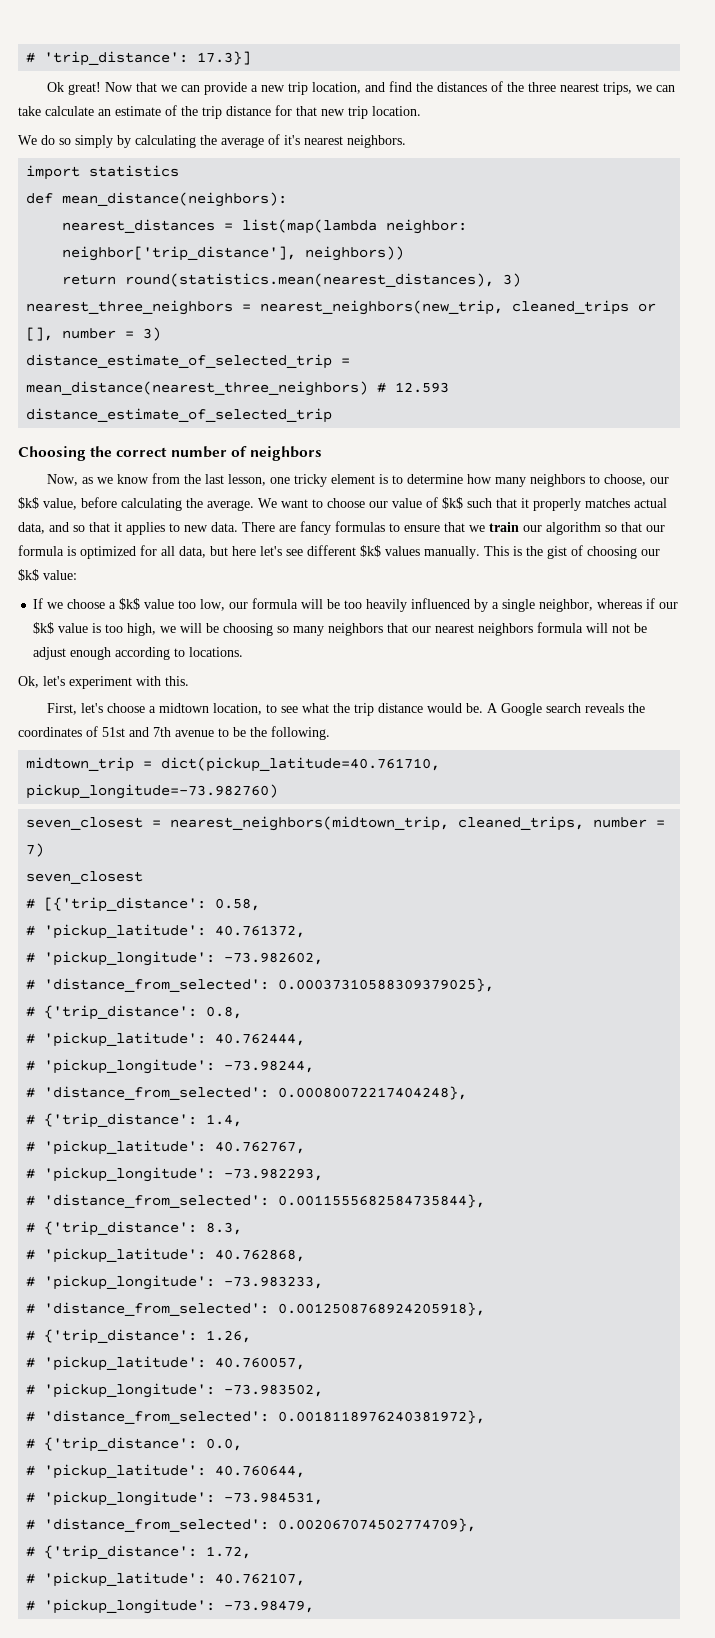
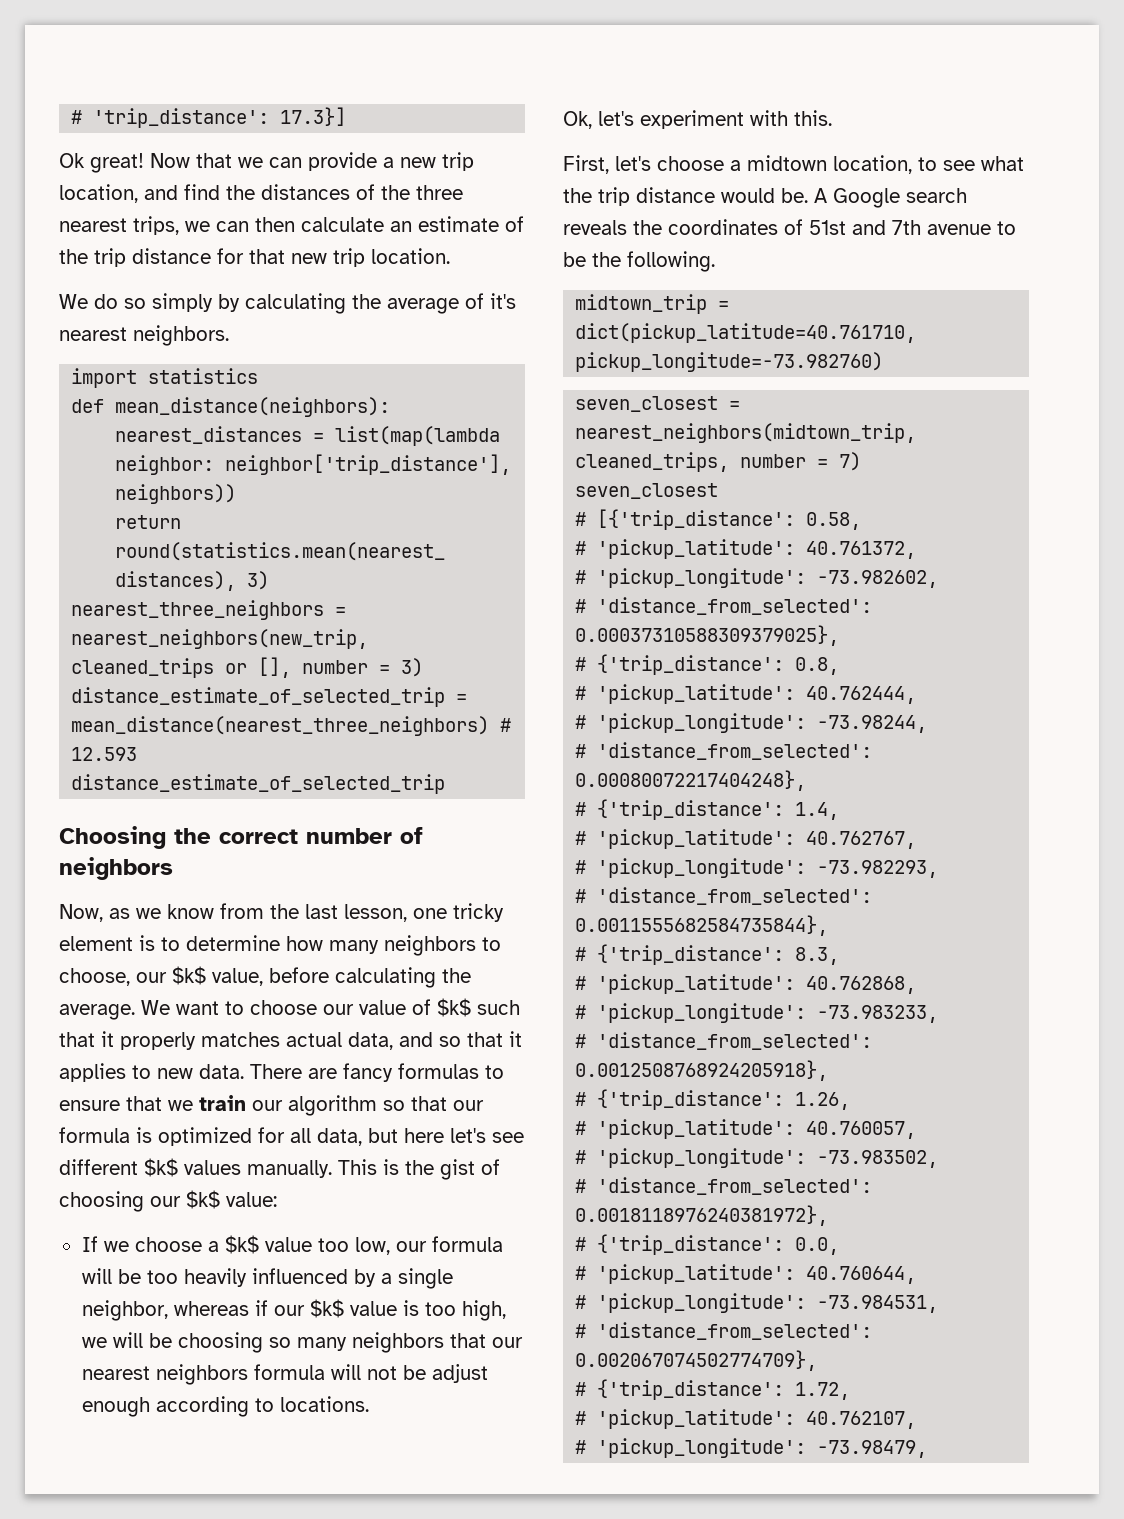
- Now that we can provide a new trip location, and find the distances of the three nearest trips, we can take calculate an estimate of the trip distance for that new trip location.
+ Now that we can provide a new trip location, and find the distances of the three nearest trips, we can then calculate an estimate of the trip distance for that new trip location.

